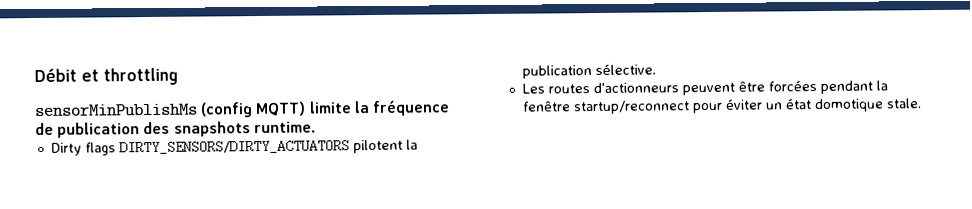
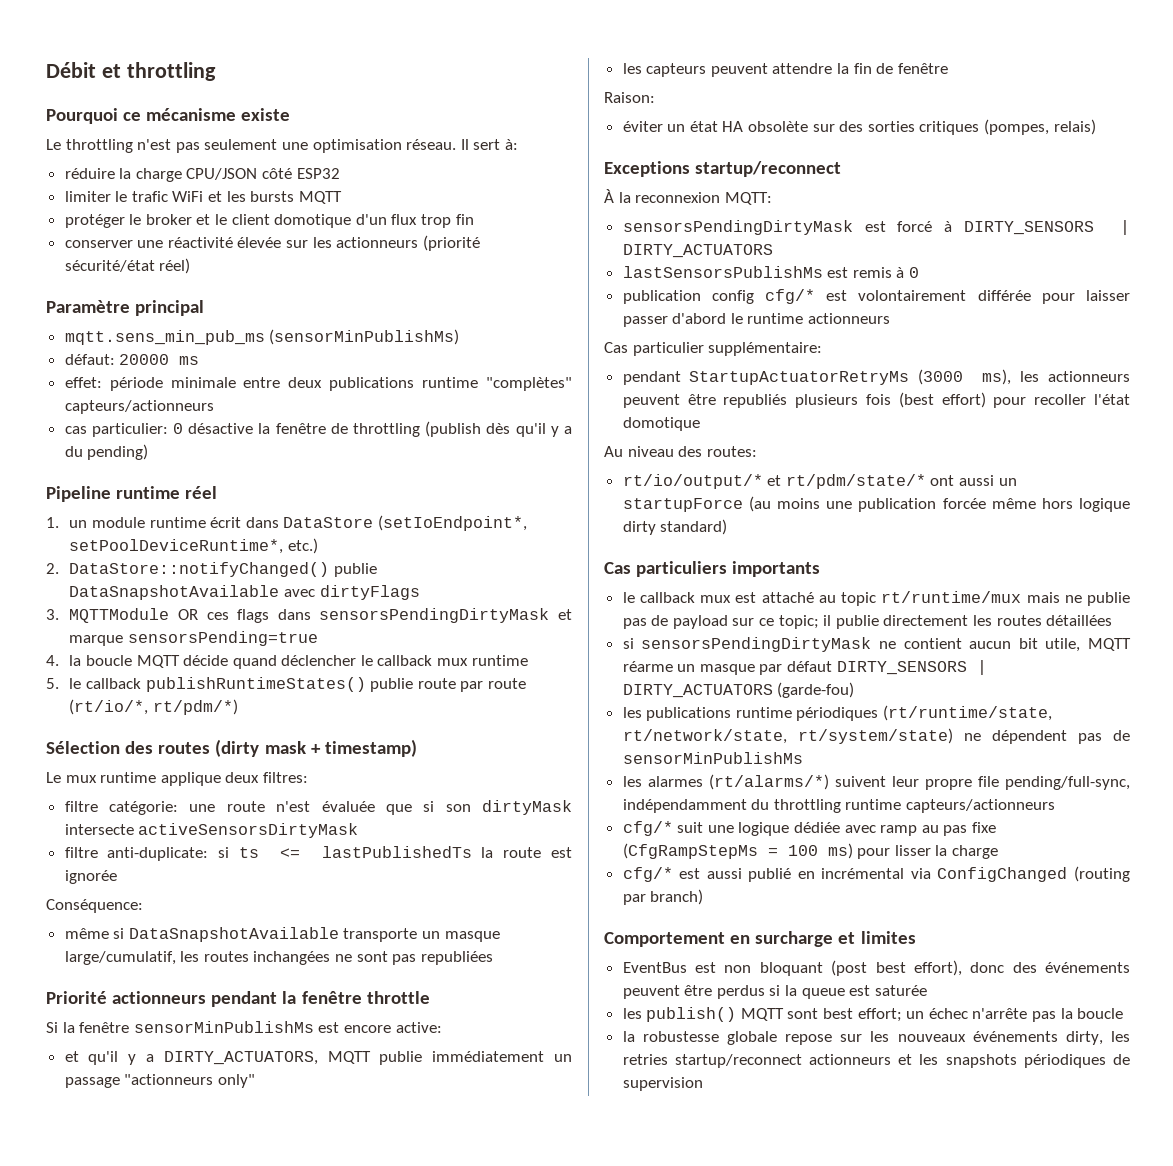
- sensorMinPublishMs (config MQTT) limite la fréquence de publication des snapshots runtime.
- Dirty flags DIRTY_SENSORS/DIRTY_ACTUATORS pilotent la publication sélective.
- Les routes d'actionneurs peuvent être forcées pendant la fenêtre startup/reconnect pour éviter un état domotique stale.
+ Pourquoi ce mécanisme existe
+ Le throttling n'est pas seulement une optimisation réseau. Il sert à:
+ réduire la charge CPU/JSON côté ESP32
+ limiter le trafic WiFi et les bursts MQTT
+ protéger le broker et le client domotique d'un flux trop fin
+ conserver une réactivité élevée sur les actionneurs (priorité sécurité/état réel)
+ Paramètre principal
+ mqtt.sens_min_pub_ms (sensorMinPublishMs)
+ défaut: 20000 ms
+ effet: période minimale entre deux publications runtime "complètes" capteurs/actionneurs
+ cas particulier: 0 désactive la fenêtre de throttling (publish dès qu'il y a du pending)
+ Pipeline runtime réel
+ 1. un module runtime écrit dans DataStore (setIoEndpoint*, setPoolDeviceRuntime*, etc.)
+ 2. DataStore::notifyChanged() publie DataSnapshotAvailable avec dirtyFlags
+ 3. MQTTModule OR ces flags dans sensorsPendingDirtyMask et marque sensorsPending=true
+ 4. la boucle MQTT décide quand déclencher le callback mux runtime
+ 5. le callback publishRuntimeStates() publie route par route (rt/io/*, rt/pdm/*)
+ Sélection des routes (dirty mask + timestamp)
+ Le mux runtime applique deux filtres:
+ filtre catégorie: une route n'est évaluée que si son dirtyMask intersecte activeSensorsDirtyMask
+ filtre anti-duplicate: si ts <= lastPublishedTs la route est ignorée
+ Conséquence:
+ même si DataSnapshotAvailable transporte un masque large/cumulatif, les routes inchangées ne sont pas republiées
+ Priorité actionneurs pendant la fenêtre throttle
+ Si la fenêtre sensorMinPublishMs est encore active:
+ et qu'il y a DIRTY_ACTUATORS, MQTT publie immédiatement un passage "actionneurs only"
+ les capteurs peuvent attendre la fin de fenêtre
+ Raison:
+ éviter un état HA obsolète sur des sorties critiques (pompes, relais)
+ Exceptions startup/reconnect
+ À la reconnexion MQTT:
+ sensorsPendingDirtyMask est forcé à DIRTY_SENSORS | DIRTY_ACTUATORS
+ lastSensorsPublishMs est remis à 0
+ publication config cfg/* est volontairement différée pour laisser passer d'abord le runtime actionneurs
+ Cas particulier supplémentaire:
+ pendant StartupActuatorRetryMs (3000 ms), les actionneurs peuvent être republiés plusieurs fois (best effort) pour recoller l'état domotique
+ Au niveau des routes:
+ rt/io/output/* et rt/pdm/state/* ont aussi un startupForce (au moins une publication forcée même hors logique dirty standard)
+ Cas particuliers importants
+ le callback mux est attaché au topic rt/runtime/mux mais ne publie pas de payload sur ce topic; il publie directement les routes détaillées
+ si sensorsPendingDirtyMask ne contient aucun bit utile, MQTT réarme un masque par défaut DIRTY_SENSORS | DIRTY_ACTUATORS (garde-fou)
+ les publications runtime périodiques (rt/runtime/state, rt/network/state, rt/system/state) ne dépendent pas de sensorMinPublishMs
+ les alarmes (rt/alarms/*) suivent leur propre file pending/full-sync, indépendamment du throttling runtime capteurs/actionneurs
+ cfg/* suit une logique dédiée avec ramp au pas fixe (CfgRampStepMs = 100 ms) pour lisser la charge
+ cfg/* est aussi publié en incrémental via ConfigChanged (routing par branch)
+ Comportement en surcharge et limites
+ EventBus est non bloquant (post best effort), donc des événements peuvent être perdus si la queue est saturée
+ les publish() MQTT sont best effort; un échec n'arrête pas la boucle
+ la robustesse globale repose sur les nouveaux événements dirty, les retries startup/reconnect actionneurs et les snapshots périodiques de supervision

